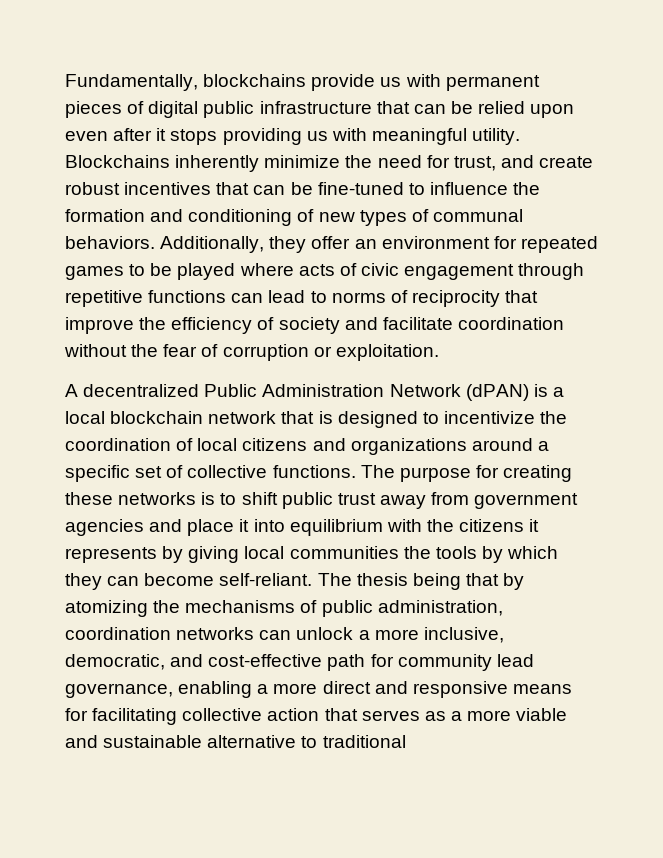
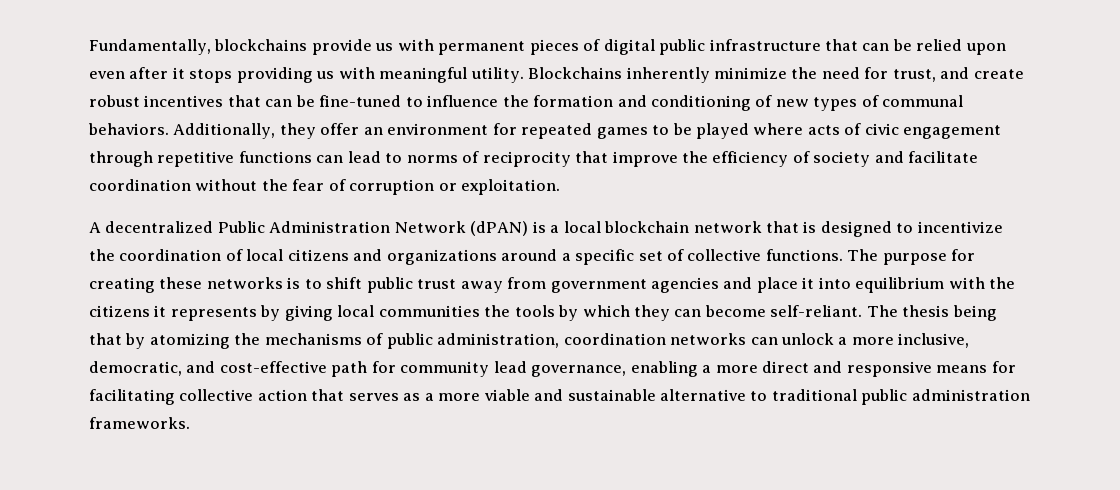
- The thesis being that by atomizing the mechanisms of public administration, coordination networks can unlock a more inclusive, democratic, and cost-effective path for community lead governance, enabling a more direct and responsive means for facilitating collective action that serves as a more viable and sustainable alternative to traditional
+ The thesis being that by atomizing the mechanisms of public administration, coordination networks can unlock a more inclusive, democratic, and cost-effective path for community lead governance, enabling a more direct and responsive means for facilitating collective action that serves as a more viable and sustainable alternative to traditional public administration frameworks.

